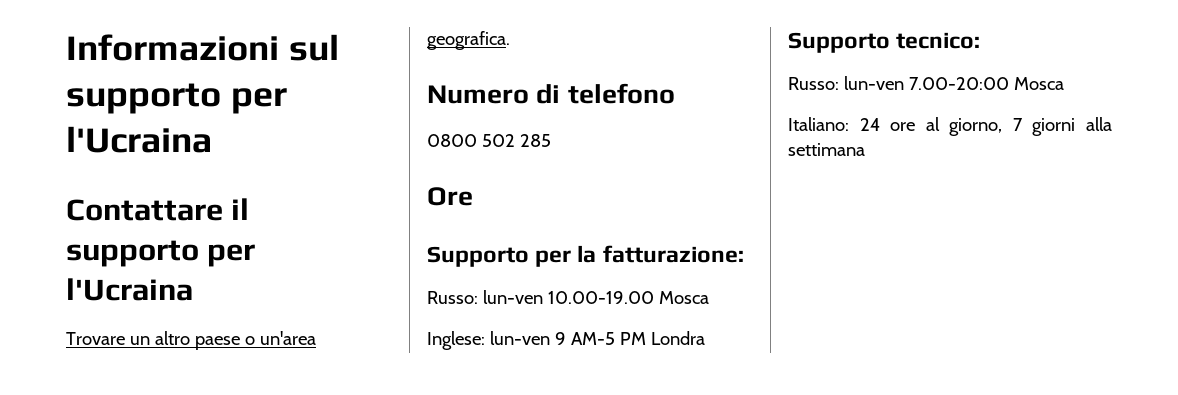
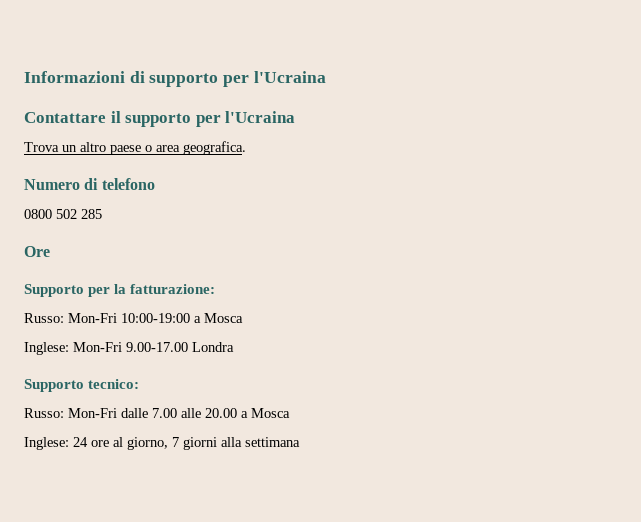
- Informazioni sul supporto per l'Ucraina
+ Informazioni di supporto per l'Ucraina
- Trovare un altro paese o un'area geografica.
+ Trova un altro paese o area geografica.
- Russo: lun-ven 10.00-19.00 Mosca
- Inglese: lun-ven 9 AM-5 PM Londra
+ Russo: Mon-Fri 10:00-19:00 a Mosca
+ Inglese: Mon-Fri 9.00-17.00 Londra
- Russo: lun-ven 7.00-20:00 Mosca
- Italiano: 24 ore al giorno, 7 giorni alla settimana
+ Russo: Mon-Fri dalle 7.00 alle 20.00 a Mosca
+ Inglese: 24 ore al giorno, 7 giorni alla settimana

